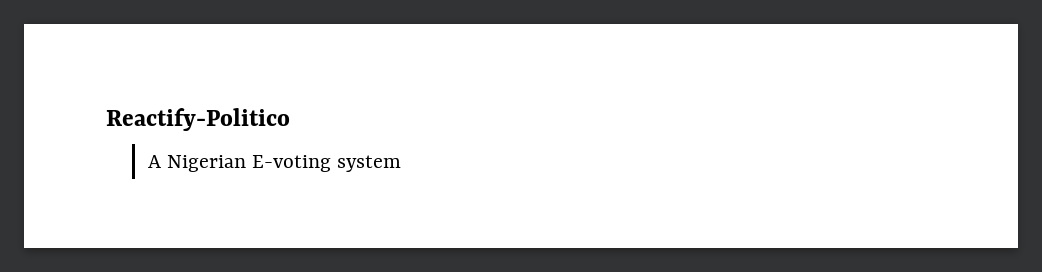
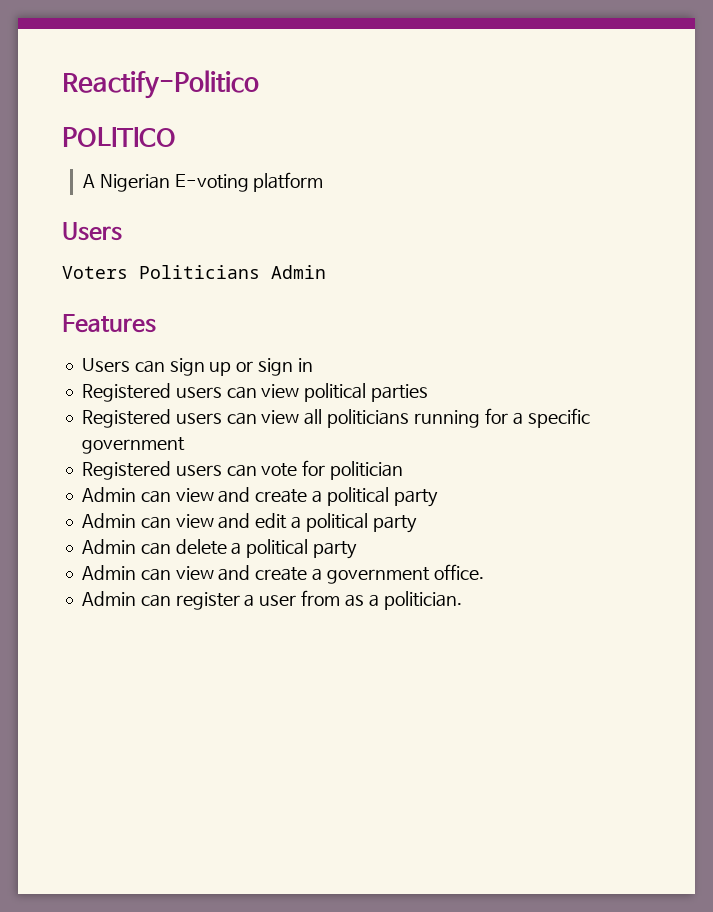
+ POLITICO
- A Nigerian E-voting system
+ A Nigerian E-voting platform
+ Users
+ Voters Politicians Admin
+ Features
+ Users can sign up or sign in
+ Registered users can view political parties
+ Registered users can view all politicians running for a specific government
+ Registered users can vote for politician
+ Admin can view and create a political party
+ Admin can view and edit a political party
+ Admin can delete a political party
+ Admin can view and create a government office.
+ Admin can register a user from as a politician.

